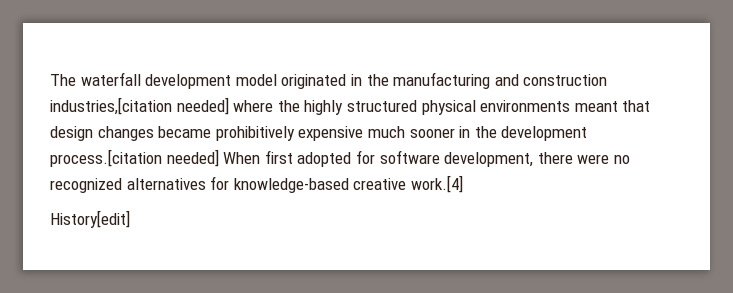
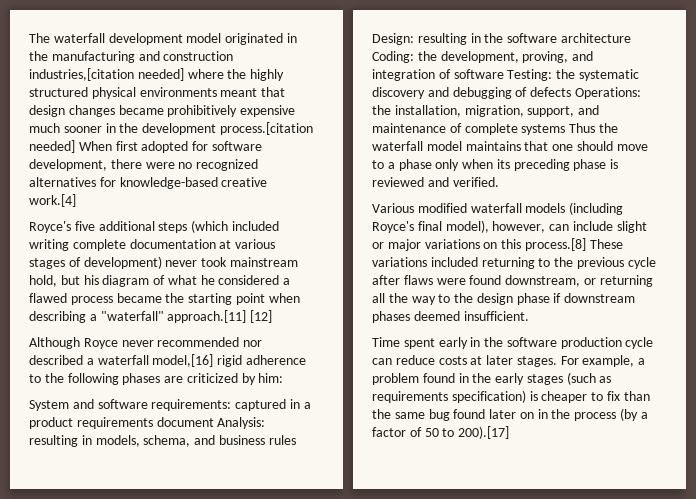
- History[edit]
+ Royce's five additional steps (which included writing complete documentation at various stages of development) never took mainstream hold, but his diagram of what he considered a flawed process became the starting point when describing a "waterfall" approach.[11] [12]
+ Although Royce never recommended nor described a waterfall model,[16] rigid adherence to the following phases are criticized by him:
+ System and software requirements: captured in a product requirements document Analysis: resulting in models, schema, and business rules Design: resulting in the software architecture Coding: the development, proving, and integration of software Testing: the systematic discovery and debugging of defects Operations: the installation, migration, support, and maintenance of complete systems Thus the waterfall model maintains that one should move to a phase only when its preceding phase is reviewed and verified.
+ Various modified waterfall models (including Royce's final model), however, can include slight or major variations on this process.[8] These variations included returning to the previous cycle after flaws were found downstream, or returning all the way to the design phase if downstream phases deemed insufficient.
+ Time spent early in the software production cycle can reduce costs at later stages. For example, a problem found in the early stages (such as requirements specification) is cheaper to fix than the same bug found later on in the process (by a factor of 50 to 200).[17]

